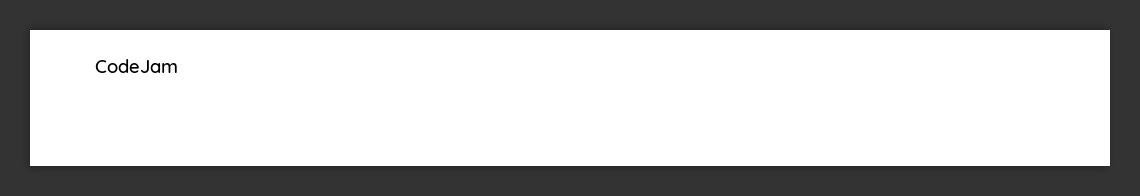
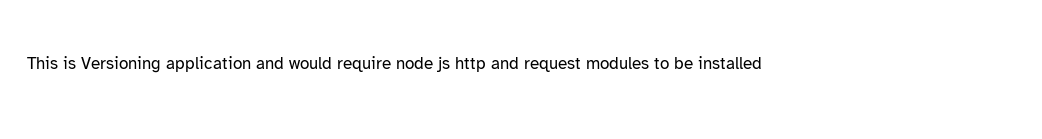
- CodeJam
+ This is Versioning application and would require node js http and request modules to be installed

